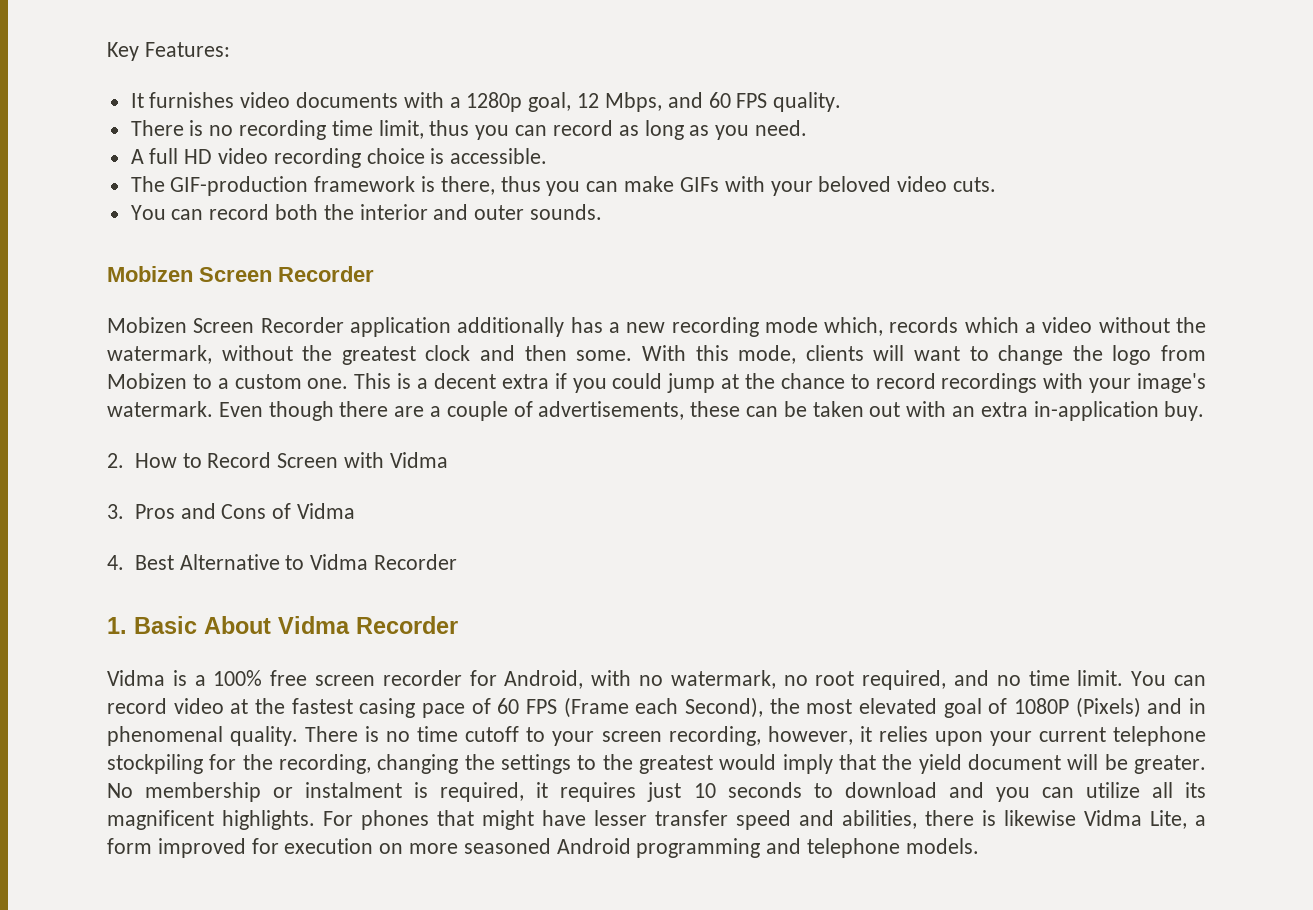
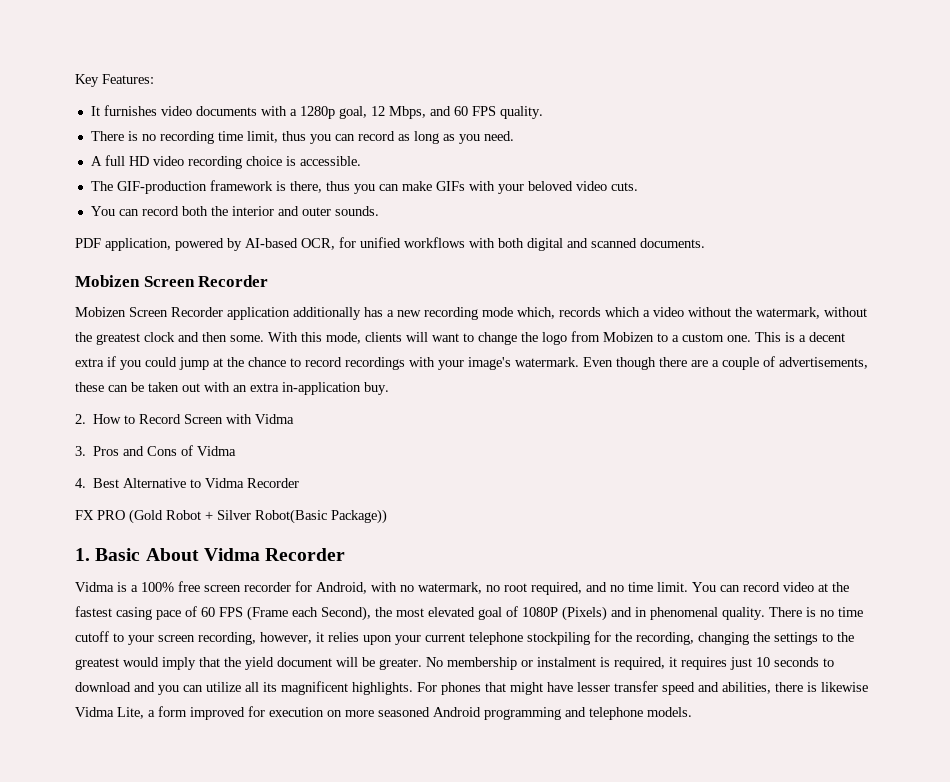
+ PDF application, powered by AI-based OCR, for unified workflows with both digital and scanned documents.
+ FX PRO (Gold Robot + Silver Robot(Basic Package))

